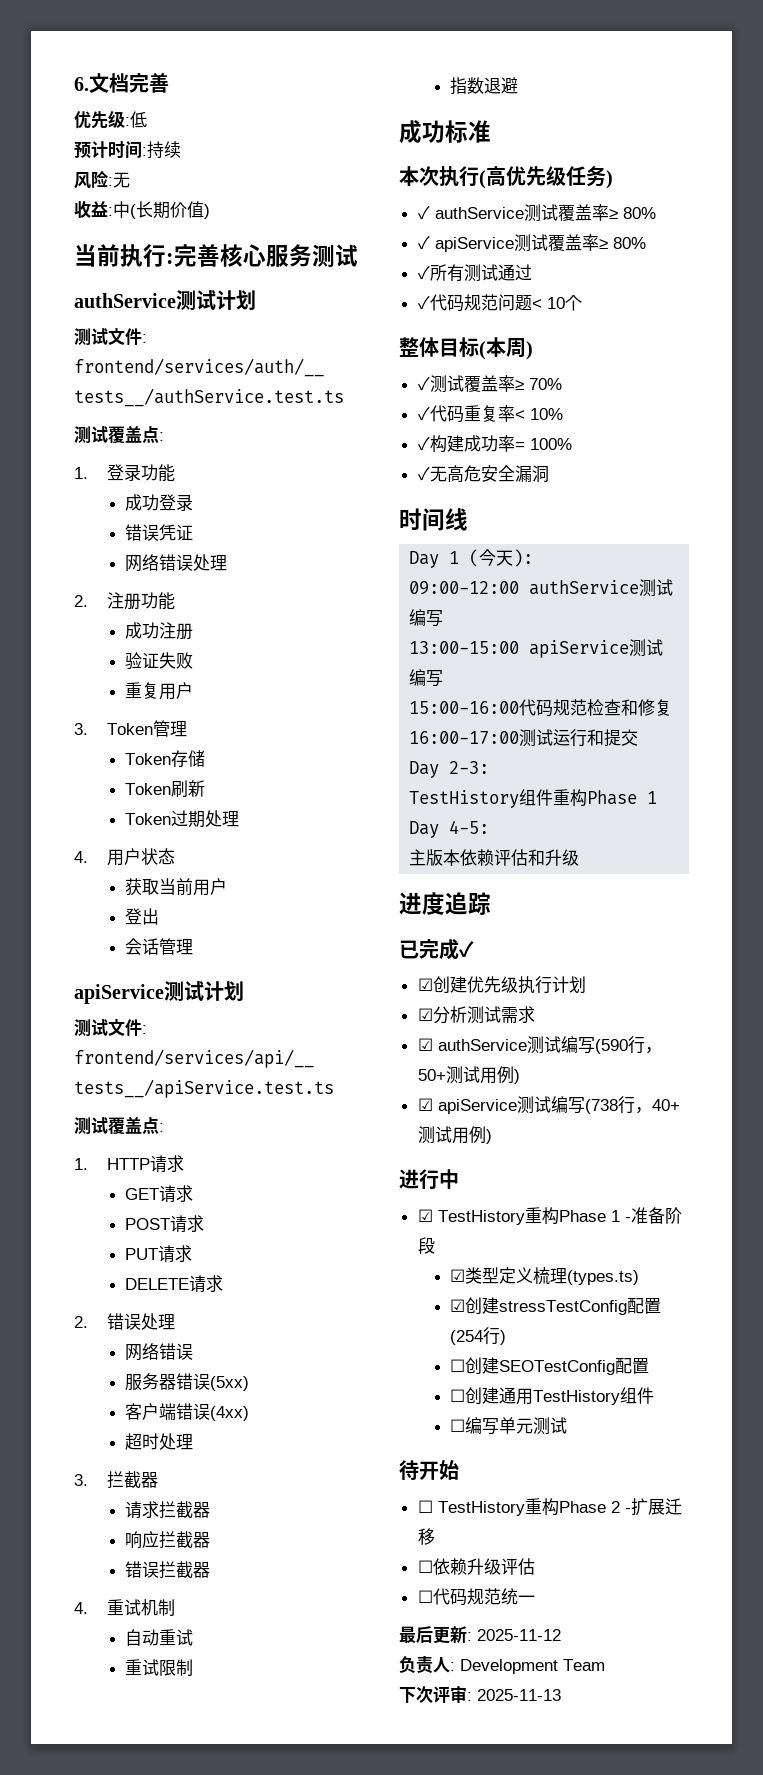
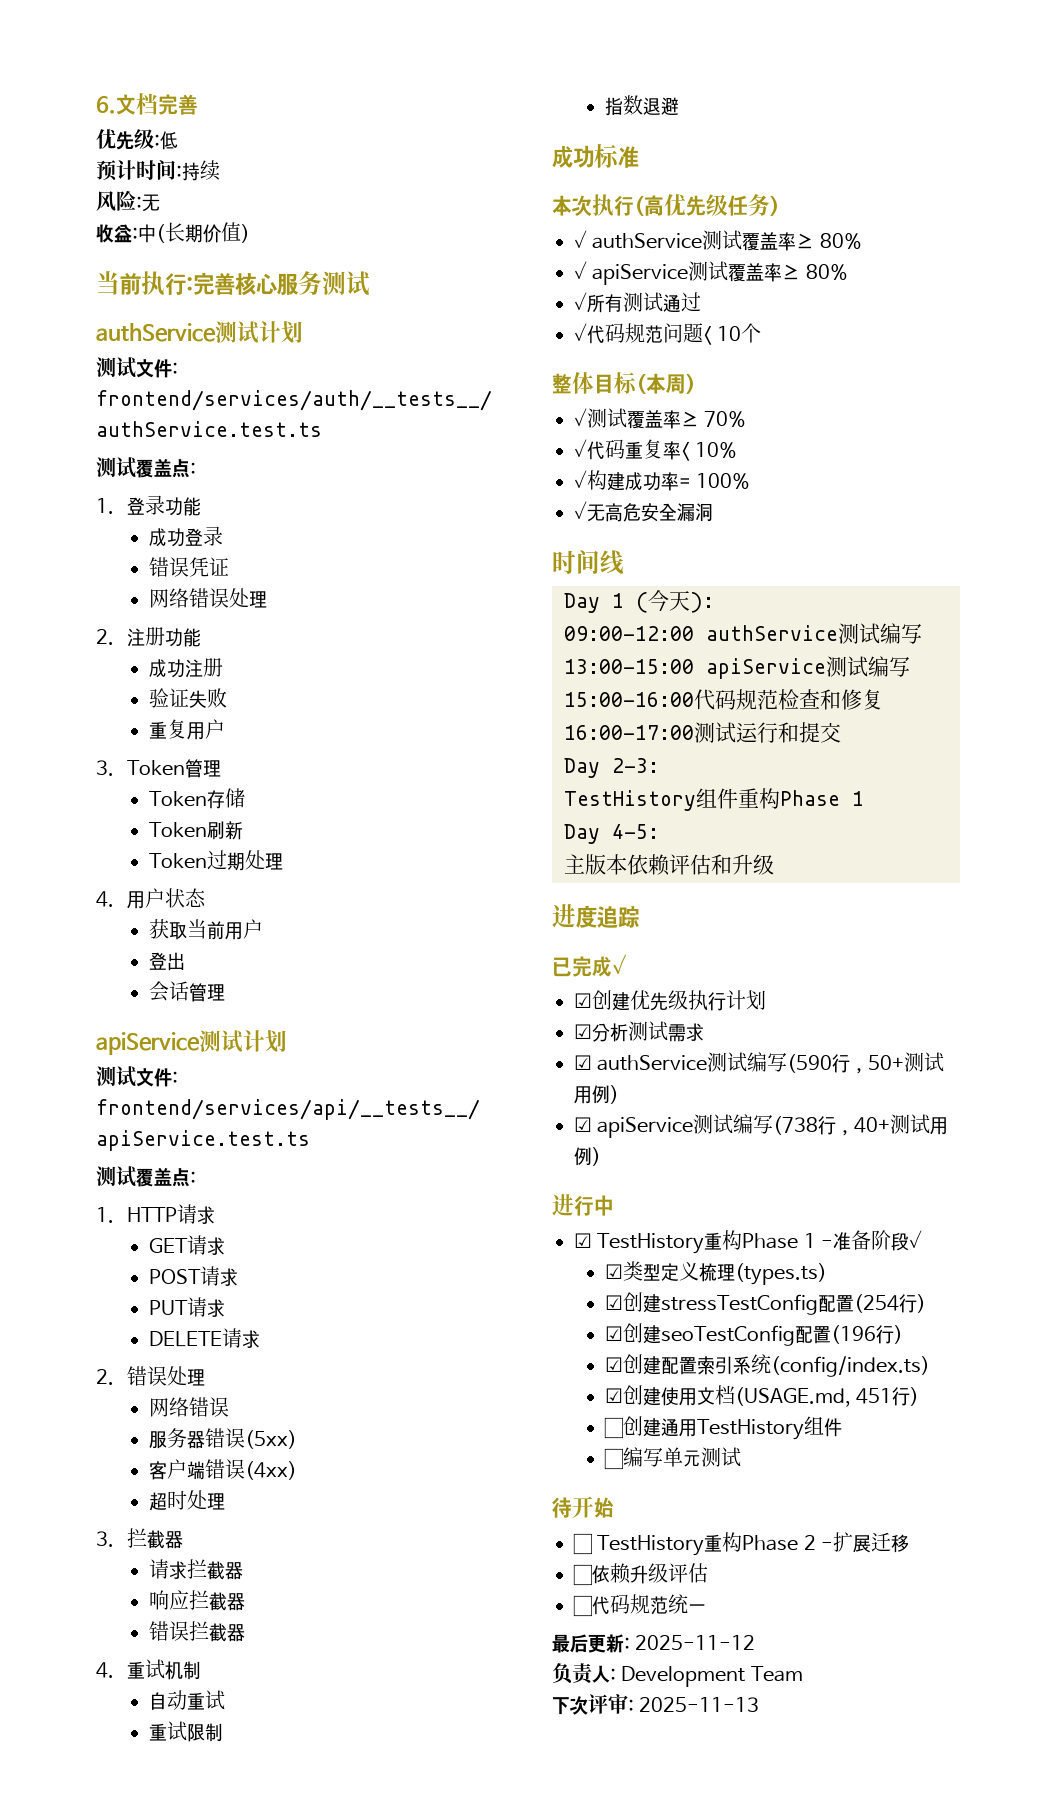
- ☑ TestHistory重构Phase 1 -准备阶段
+ ☑ TestHistory重构Phase 1 -准备阶段✓
- ☐创建SEOTestConfig配置
+ ☑创建seoTestConfig配置(196行)
+ ☑创建配置索引系统(config/index.ts)
+ ☑创建使用文档(USAGE.md, 451行)

